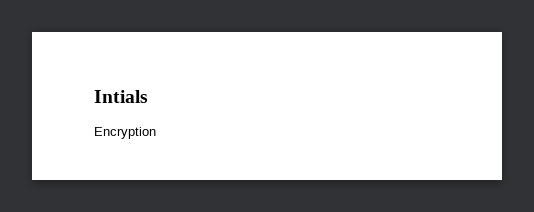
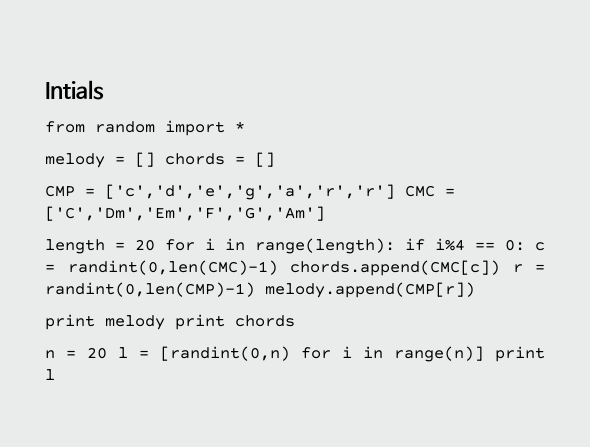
- Encryption
+ from random import *
+ melody = [] chords = []
+ CMP = ['c','d','e','g','a','r','r'] CMC = ['C','Dm','Em','F','G','Am']
+ length = 20 for i in range(length): if i%4 == 0: c = randint(0,len(CMC)-1) chords.append(CMC[c]) r = randint(0,len(CMP)-1) melody.append(CMP[r])
+ print melody print chords
+ n = 20 l = [randint(0,n) for i in range(n)] print l

